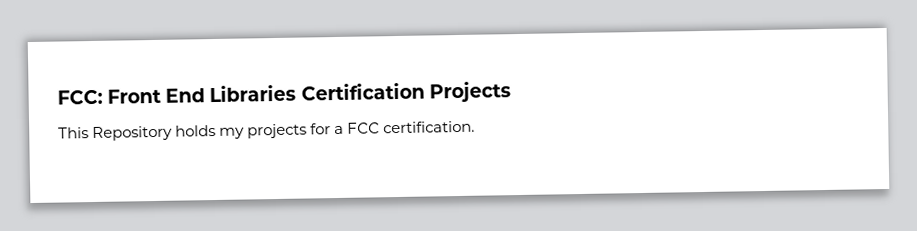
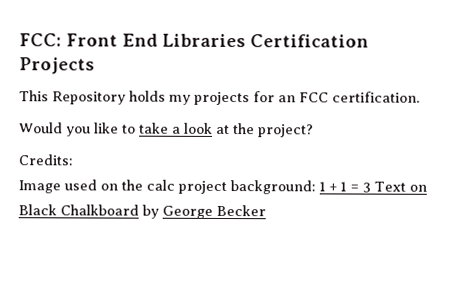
- This Repository holds my projects for a FCC certification.
+ This Repository holds my projects for an FCC certification.
+ Would you like to take a look at the project?
+ Credits:
+ Image used on the calc project background: 1 + 1 = 3 Text on Black Chalkboard by George Becker

